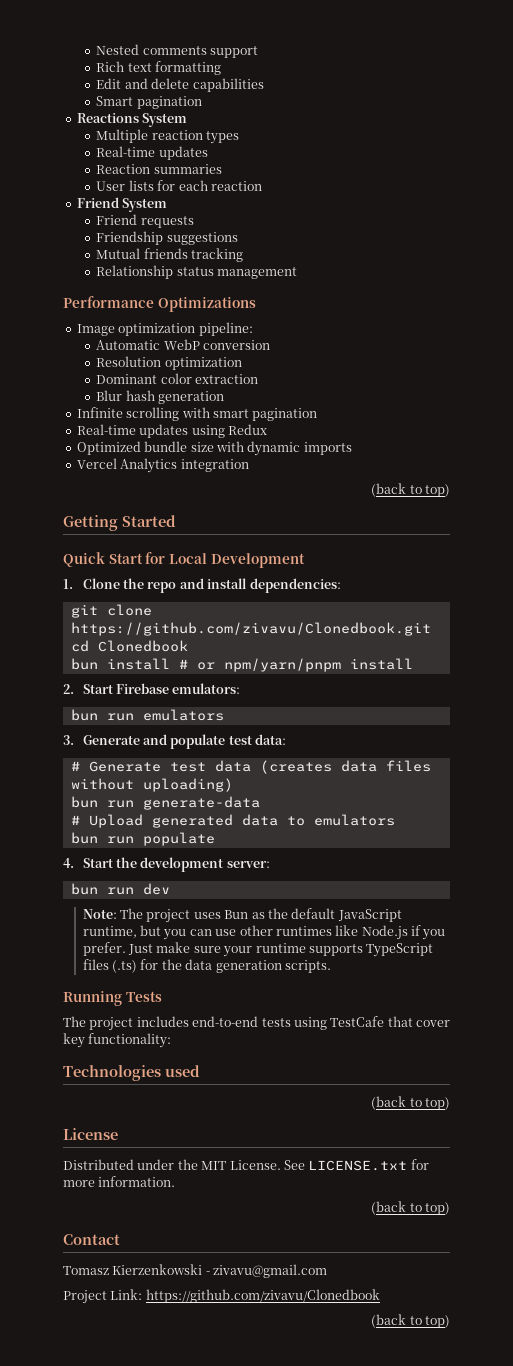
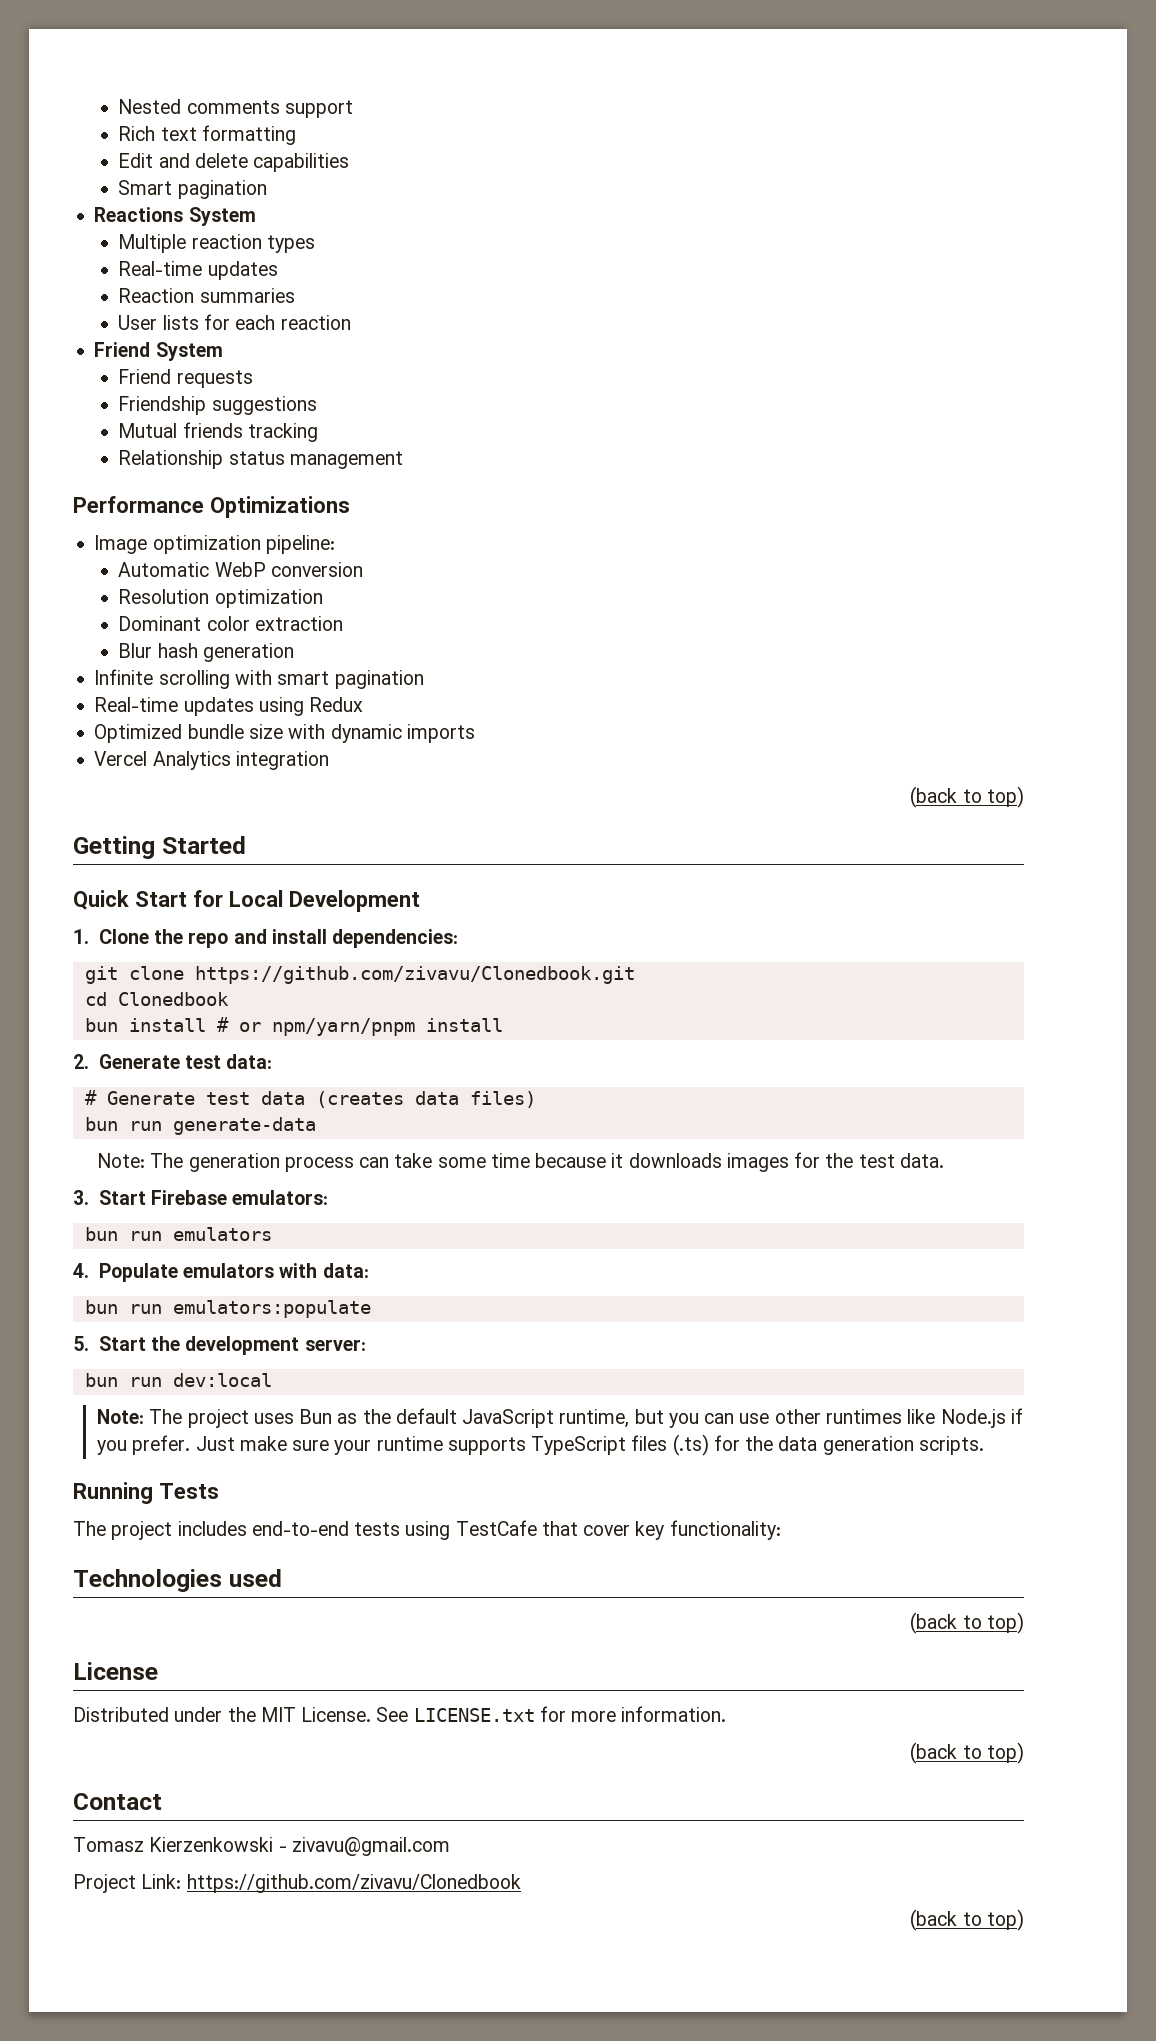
- 2. Start Firebase emulators:
+ 2. Generate test data:
+ # Generate test data (creates data files)
+ bun run generate-data
+ Note: The generation process can take some time because it downloads images for the test data.
+ 3. Start Firebase emulators:
- 3. Generate and populate test data:
- # Generate test data (creates data files without uploading)
- bun run generate-data
- # Upload generated data to emulators
- bun run populate
- 4. Start the development server:
+ 4. Populate emulators with data:
+ bun run emulators:populate
+ 5. Start the development server:
- bun run dev
+ bun run dev:local

